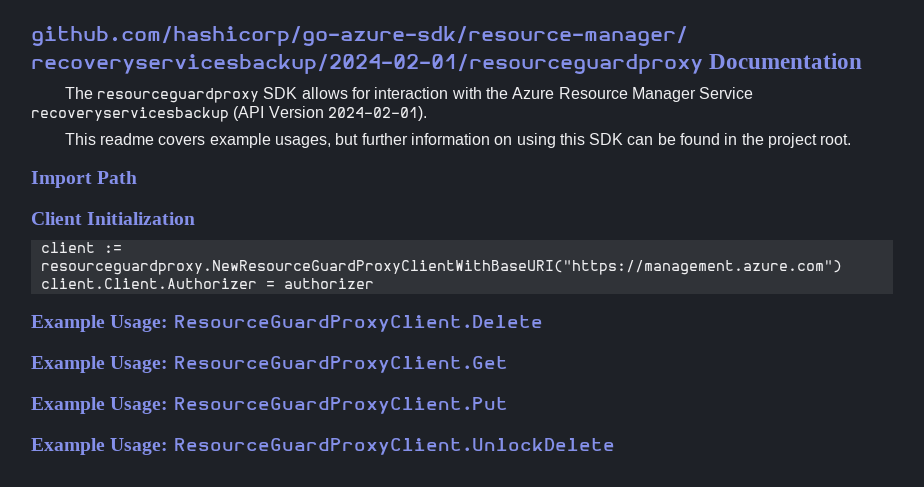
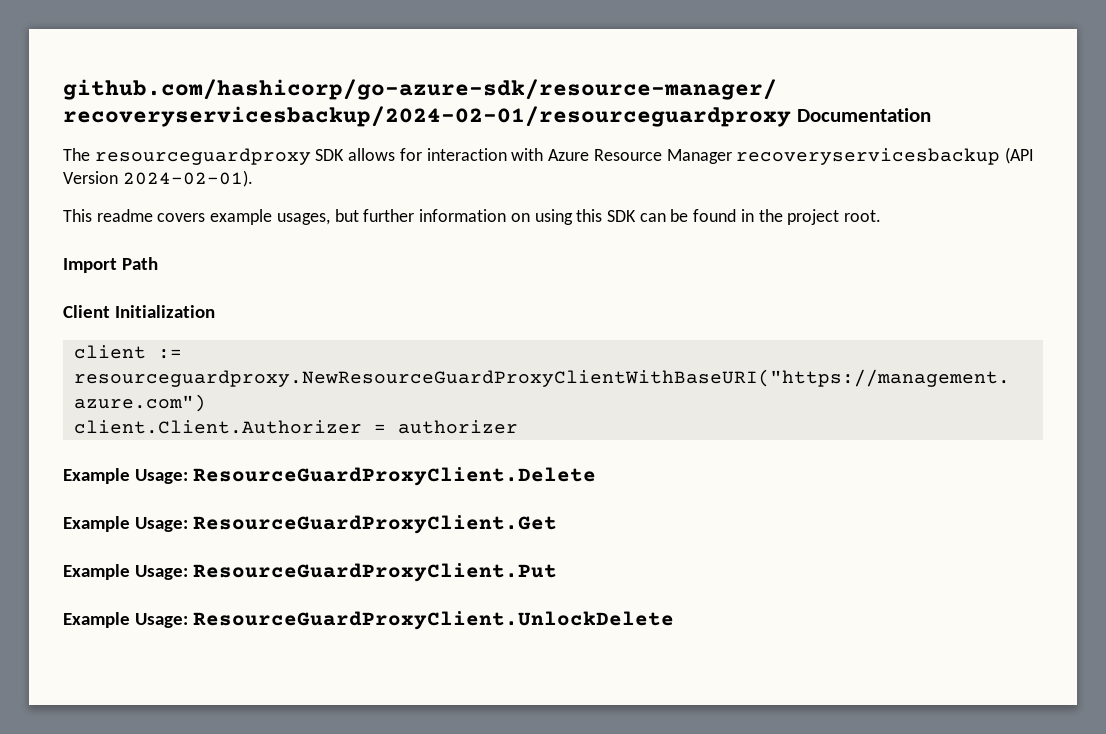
- The resourceguardproxy SDK allows for interaction with the Azure Resource Manager Service recoveryservicesbackup (API Version 2024-02-01).
+ The resourceguardproxy SDK allows for interaction with Azure Resource Manager recoveryservicesbackup (API Version 2024-02-01).

